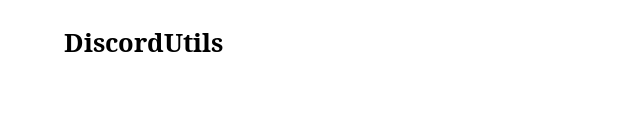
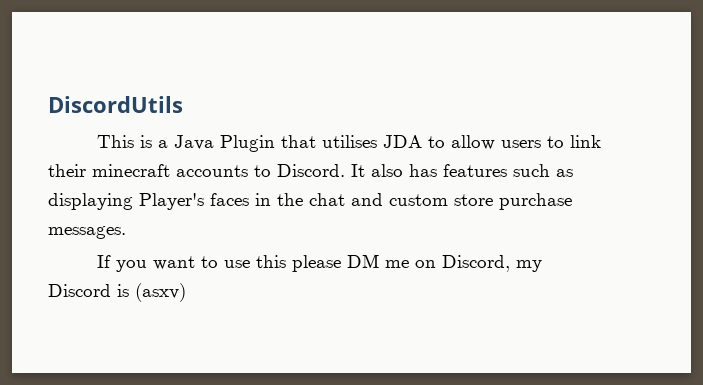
+ This is a Java Plugin that utilises JDA to allow users to link their minecraft accounts to Discord. It also has features such as displaying Player's faces in the chat and custom store purchase messages.
+ If you want to use this please DM me on Discord, my Discord is (asxv)

